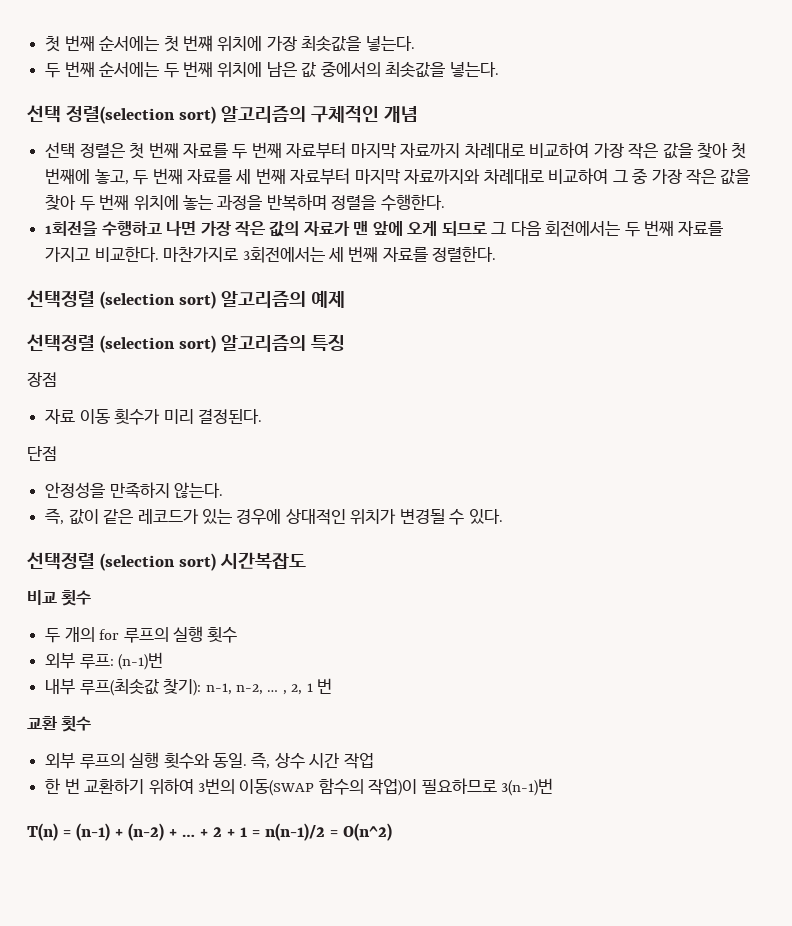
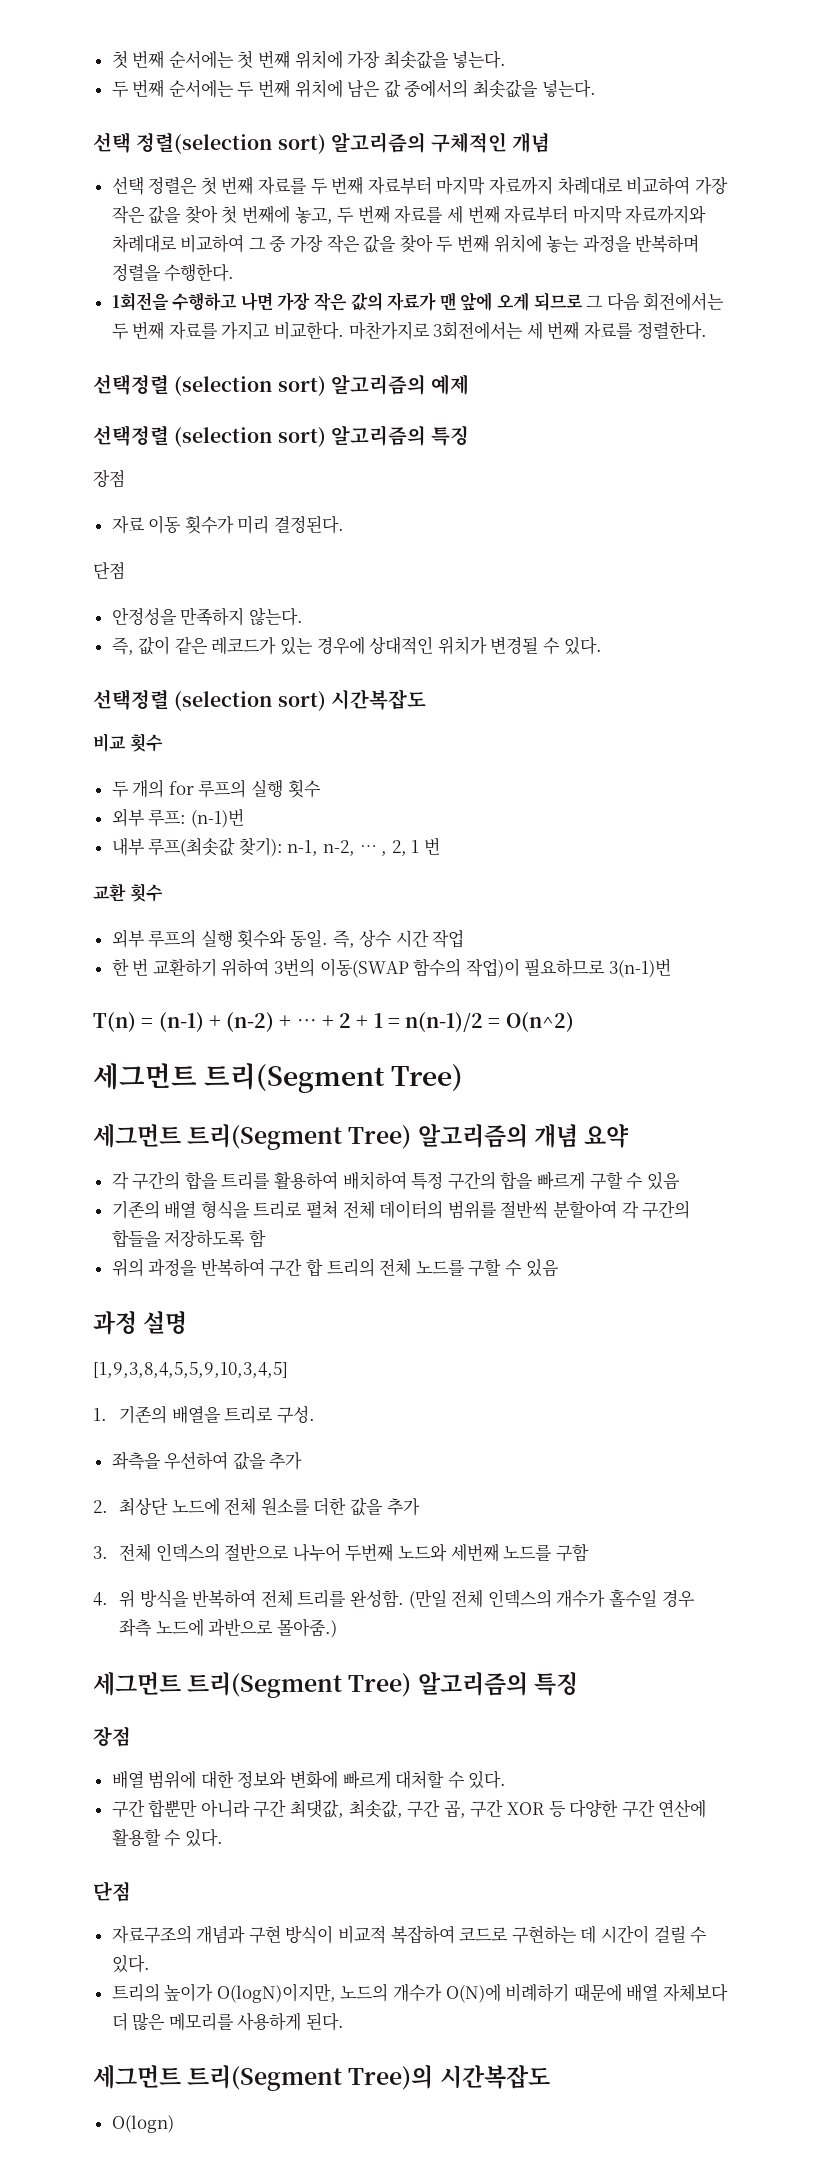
  + 2 + 1 = n(n-1)/2 = O(n^2)
+ 세그먼트 트리(Segment Tree)
+ 세그먼트 트리(Segment Tree) 알고리즘의 개념 요약
+ 각 구간의 합을 트리를 활용하여 배치하여 특정 구간의 합을 빠르게 구할 수 있음
+ 기존의 배열 형식을 트리로 펼쳐 전체 데이터의 범위를 절반씩 분할아여 각 구간의 합들을 저장하도록 함
+ 위의 과정을 반복하여 구간 합 트리의 전체 노드를 구할 수 있음
+ 과정 설명
+ [1,9,3,8,4,5,5,9,10,3,4,5]
+ 1. 기존의 배열을 트리로 구성.
+ 좌측을 우선하여 값을 추가
+ 2. 최상단 노드에 전체 원소를 더한 값을 추가
+ 3. 전체 인덱스의 절반으로 나누어 두번째 노드와 세번째 노드를 구함
+ 4. 위 방식을 반복하여 전체 트리를 완성함. (만일 전체 인덱스의 개수가 홀수일 경우 좌측 노드에 과반으로 몰아줌.)
+ 세그먼트 트리(Segment Tree) 알고리즘의 특징
+ 장점
+ 배열 범위에 대한 정보와 변화에 빠르게 대처할 수 있다.
+ 구간 합뿐만 아니라 구간 최댓값, 최솟값, 구간 곱, 구간 XOR 등 다양한 구간 연산에 활용할 수 있다.
+ 단점
+ 자료구조의 개념과 구현 방식이 비교적 복잡하여 코드로 구현하는 데 시간이 걸릴 수 있다.
+ 트리의 높이가 O(logN)이지만, 노드의 개수가 O(N)에 비례하기 때문에 배열 자체보다 더 많은 메모리를 사용하게 된다.
+ 세그먼트 트리(Segment Tree)의 시간복잡도
+ O(logn)

